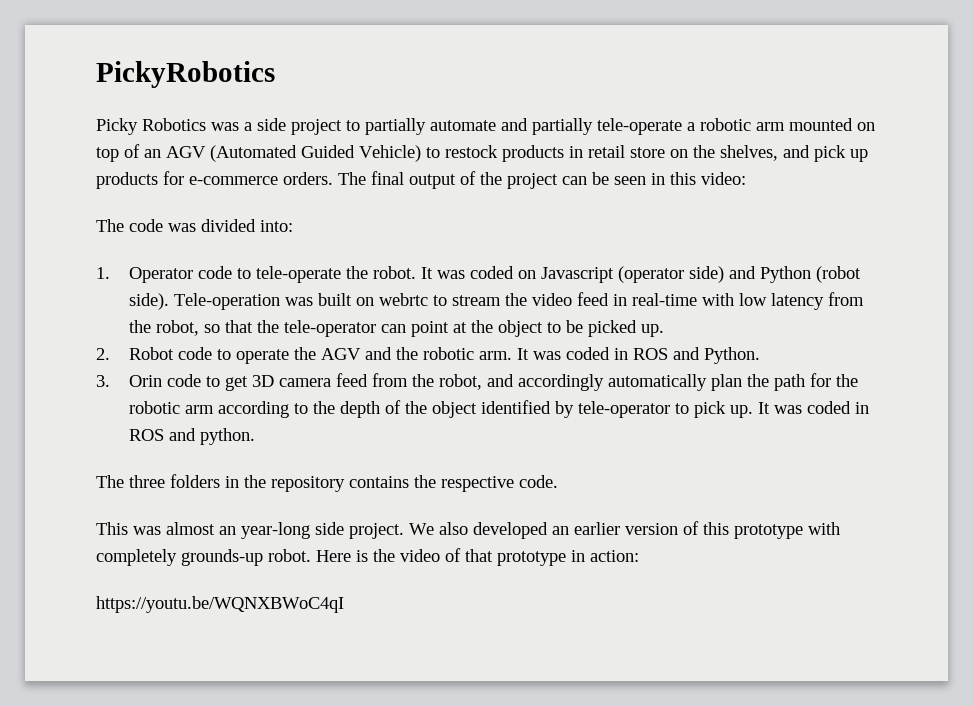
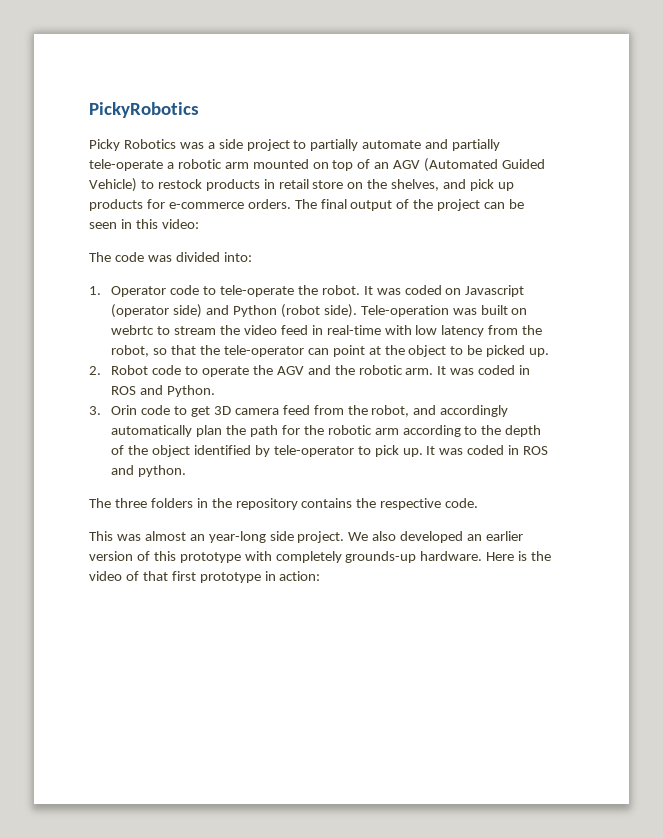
- We also developed an earlier version of this prototype with completely grounds-up robot.
+ We also developed an earlier version of this prototype with completely grounds-up hardware.
- Here is the video of that prototype in action:
+ Here is the video of that first prototype in action:
- https://youtu.be/WQNXBWoC4qI

